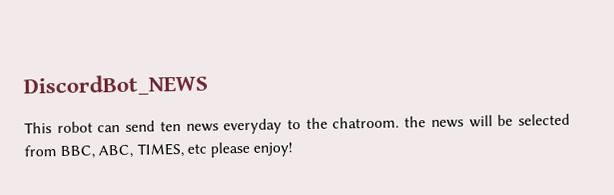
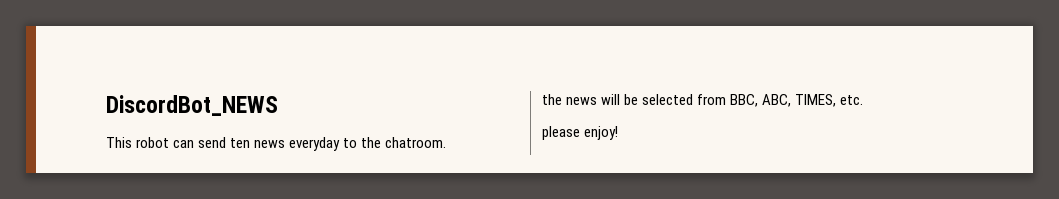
- This robot can send ten news everyday to the chatroom. the news will be selected from BBC, ABC, TIMES, etc please enjoy!
+ This robot can send ten news everyday to the chatroom.
+ the news will be selected from BBC, ABC, TIMES, etc.
+ please enjoy!

